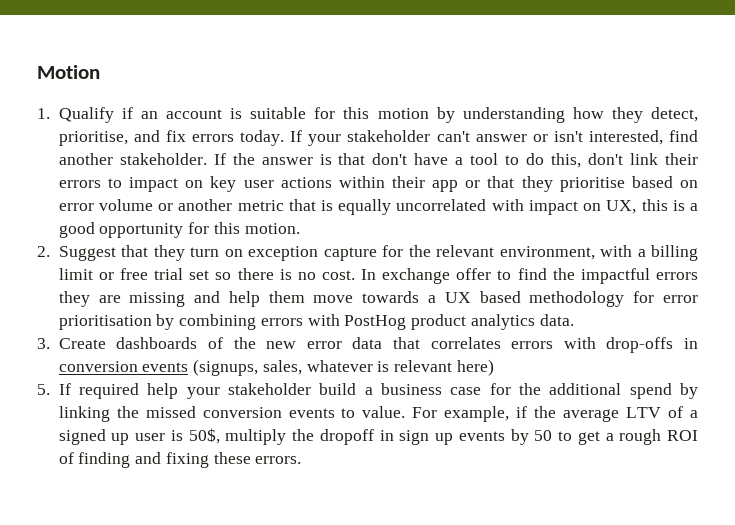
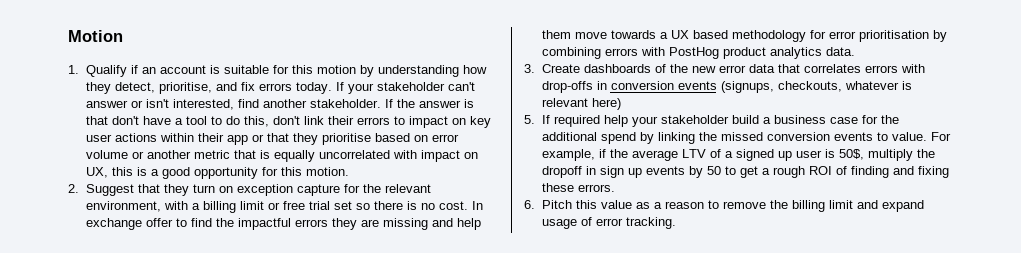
- 3. Create dashboards of the new error data that correlates errors with drop-offs in conversion events (signups, sales, whatever is relevant here)
+ 3. Create dashboards of the new error data that correlates errors with drop-offs in conversion events (signups, checkouts, whatever is relevant here)
+ 6. Pitch this value as a reason to remove the billing limit and expand usage of error tracking.

